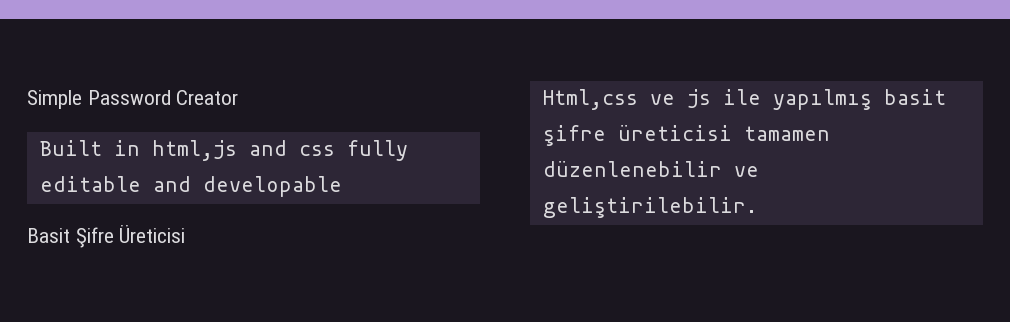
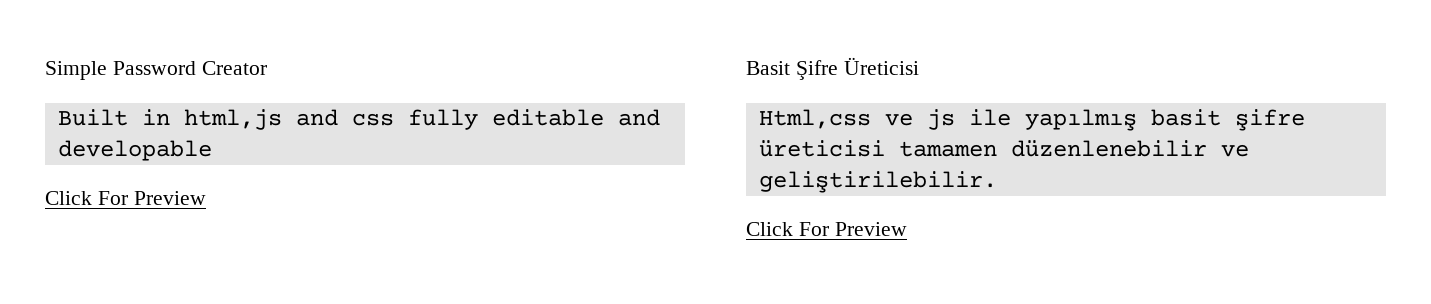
  Built in html,js and css fully editable and developable
+ Click For Preview
  Html,css ve js ile yapılmış basit şifre üreticisi tamamen düzenlenebilir ve geliştirilebilir.
+ Click For Preview

